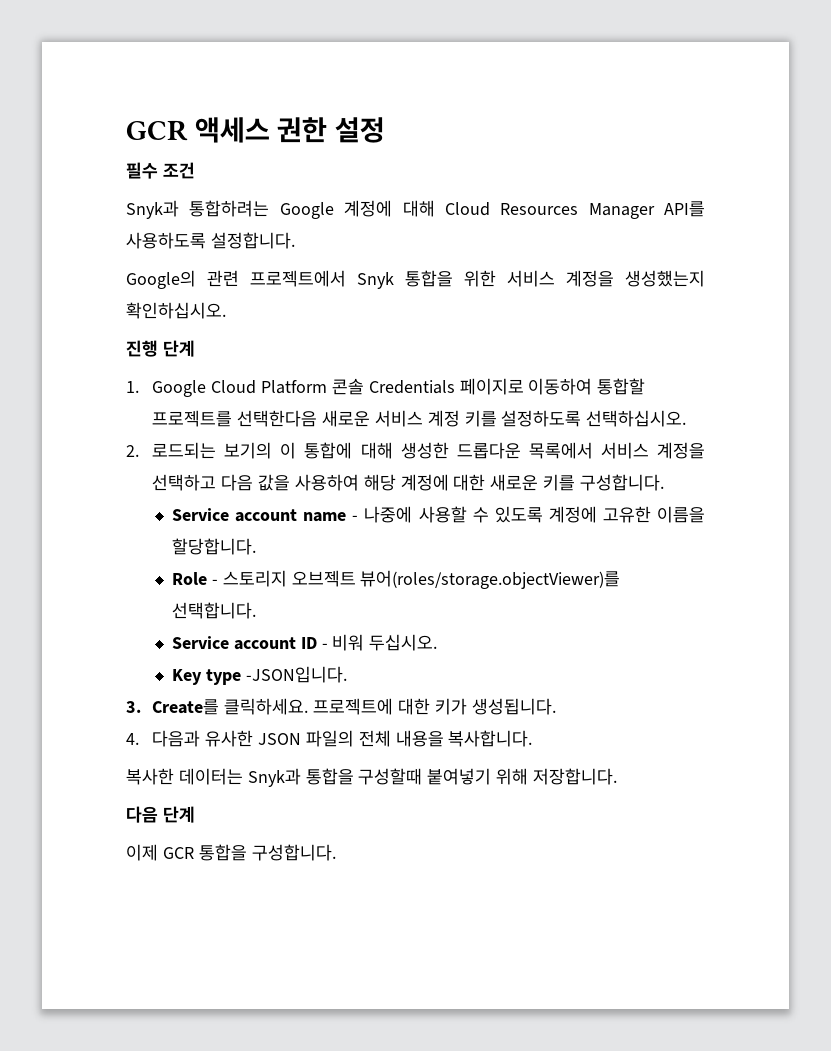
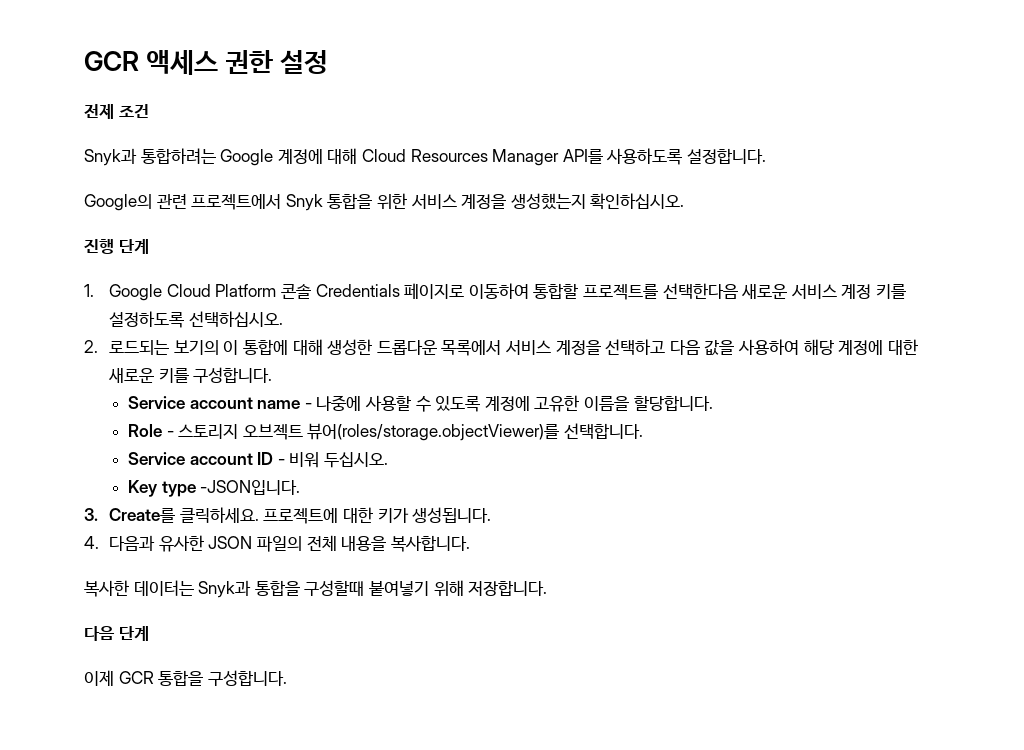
- 필수 조건
+ 전제 조건

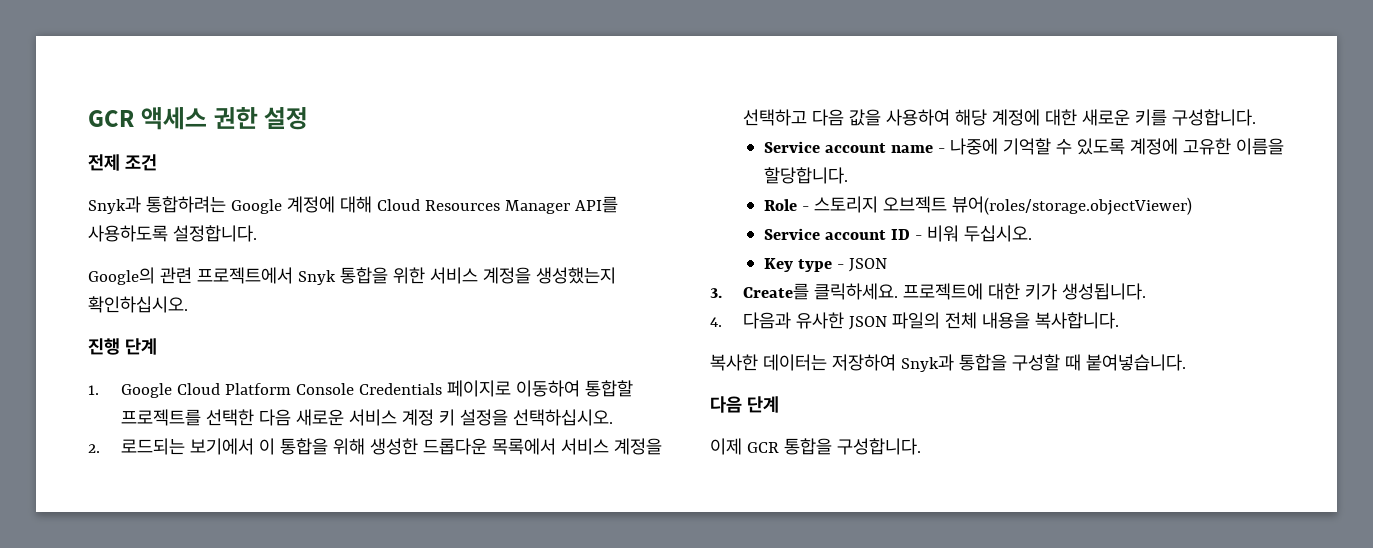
- 1. Google Cloud Platform 콘솔 Credentials 페이지로 이동하여 통합할 프로젝트를 선택한다음 새로운 서비스 계정 키를 설정하도록 선택하십시오.
+ 1. Google Cloud Platform Console Credentials 페이지로 이동하여 통합할 프로젝트를 선택한 다음 새로운 서비스 계정 키 설정을 선택하십시오.
- 2. 로드되는 보기의 이 통합에 대해 생성한 드롭다운 목록에서 서비스 계정을 선택하고 다음 값을 사용하여 해당 계정에 대한 새로운 키를 구성합니다.
+ 2. 로드되는 보기에서 이 통합을 위해 생성한 드롭다운 목록에서 서비스 계정을 선택하고 다음 값을 사용하여 해당 계정에 대한 새로운 키를 구성합니다.
- Service account name - 나중에 사용할 수 있도록 계정에 고유한 이름을 할당합니다.
+ Service account name - 나중에 기억할 수 있도록 계정에 고유한 이름을 할당합니다.
- Role - 스토리지 오브젝트 뷰어(roles/storage.objectViewer)를 선택합니다.
+ Role - 스토리지 오브젝트 뷰어(roles/storage.objectViewer)
- Key type -JSON입니다.
+ Key type - JSON
- 복사한 데이터는 Snyk과 통합을 구성할때 붙여넣기 위해 저장합니다.
+ 복사한 데이터는 저장하여 Snyk과 통합을 구성할 때 붙여넣습니다.

